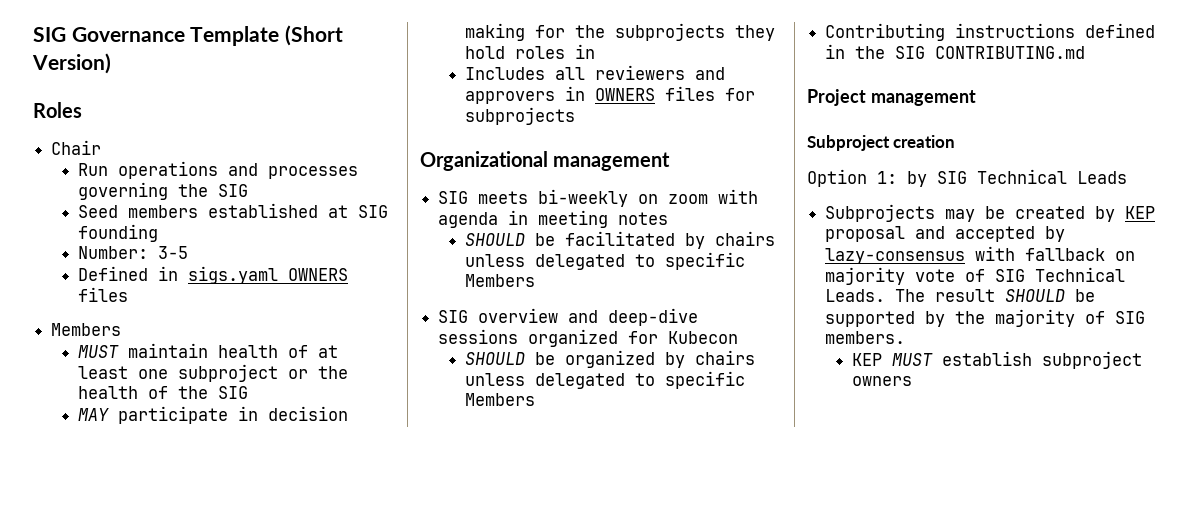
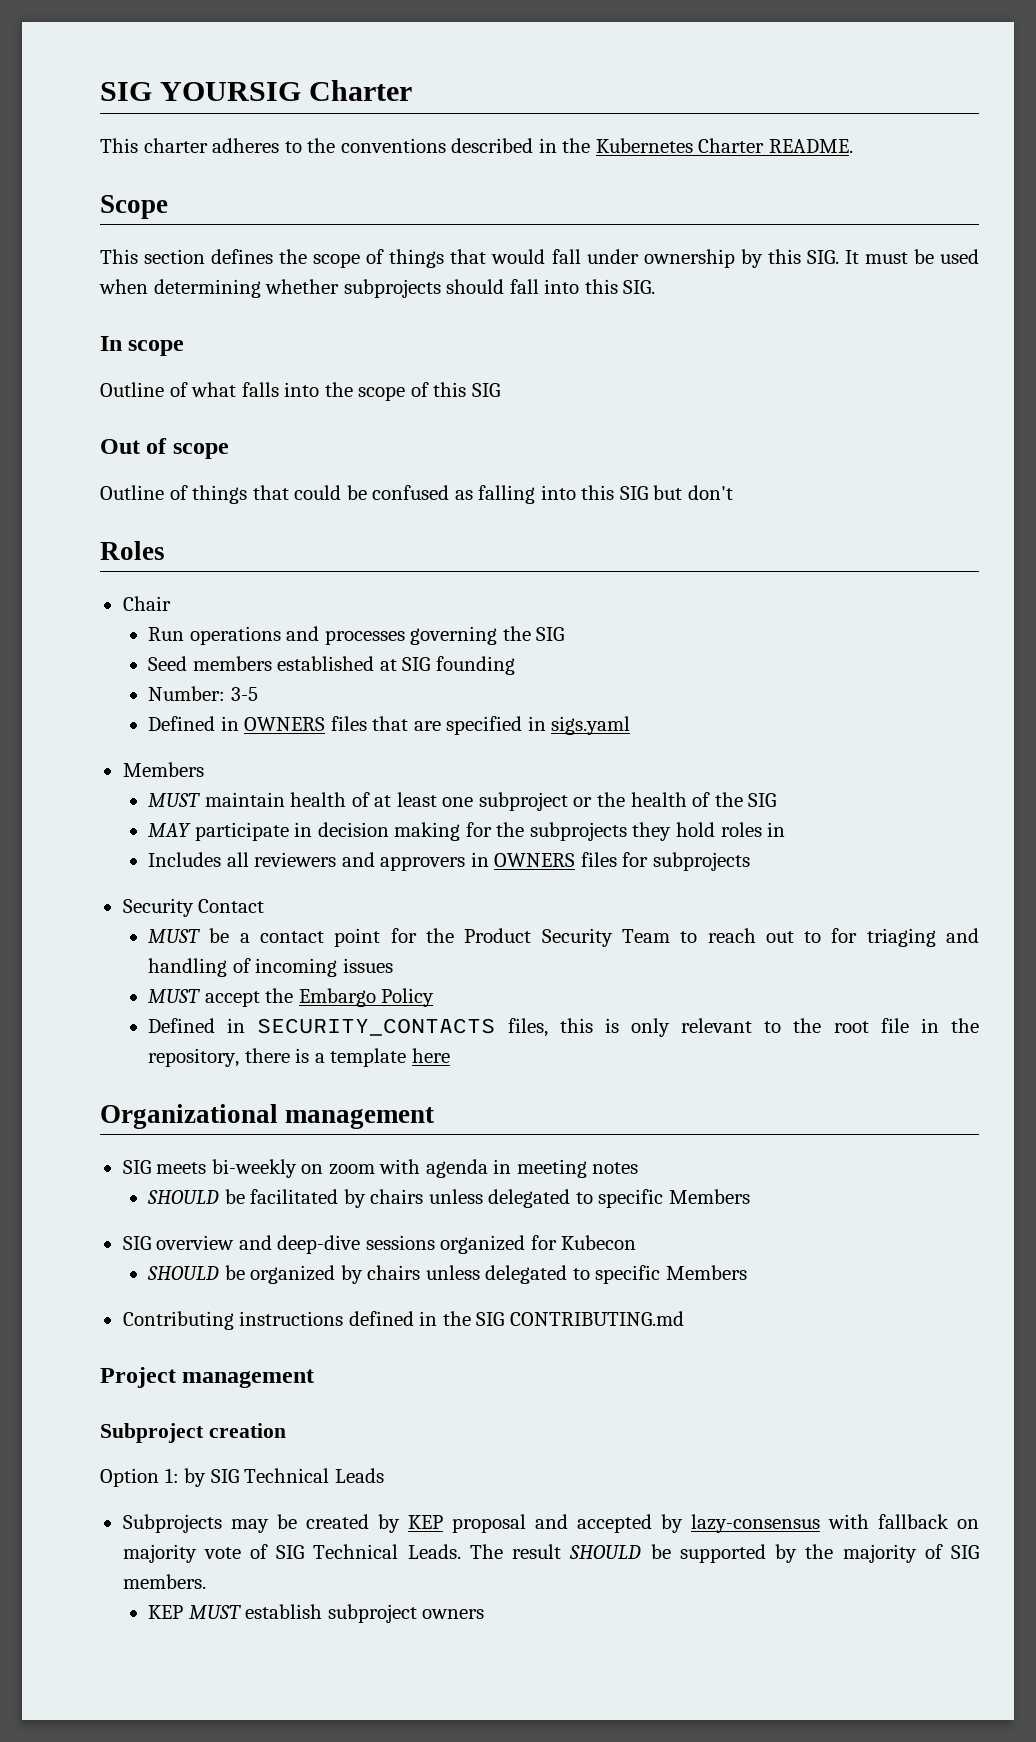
- SIG Governance Template (Short Version)
+ SIG YOURSIG Charter
+ This charter adheres to the conventions described in the Kubernetes Charter README.
+ Scope
+ This section defines the scope of things that would fall under ownership by this SIG. It must be used when determining whether subprojects should fall into this SIG.
+ In scope
+ Outline of what falls into the scope of this SIG
+ Out of scope
+ Outline of things that could be confused as falling into this SIG but don't
- Defined in sigs.yaml OWNERS files
+ Defined in OWNERS files that are specified in sigs.yaml
+ Security Contact
+ MUST be a contact point for the Product Security Team to reach out to for triaging and handling of incoming issues
+ MUST accept the Embargo Policy
+ Defined in SECURITY_CONTACTS files, this is only relevant to the root file in the repository, there is a template here

